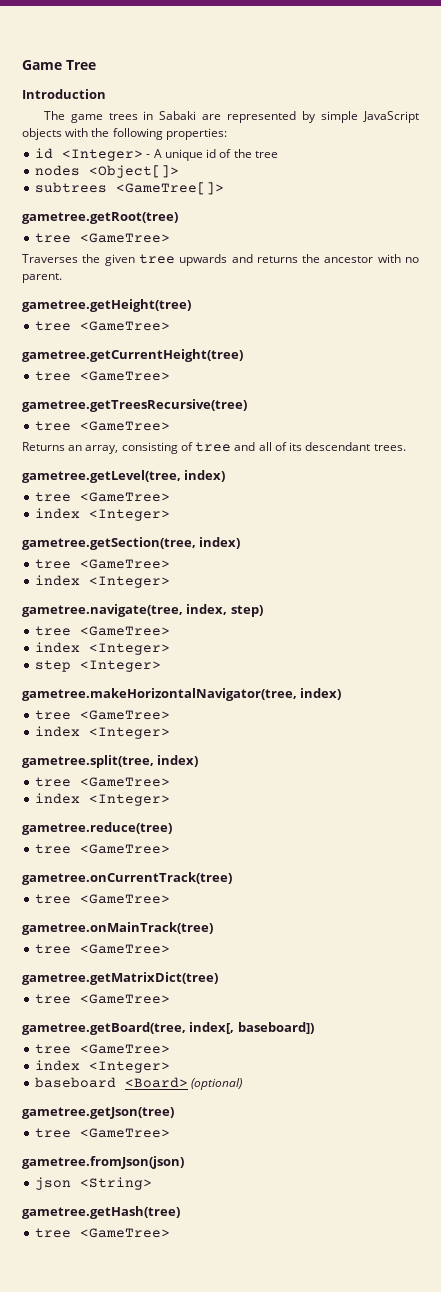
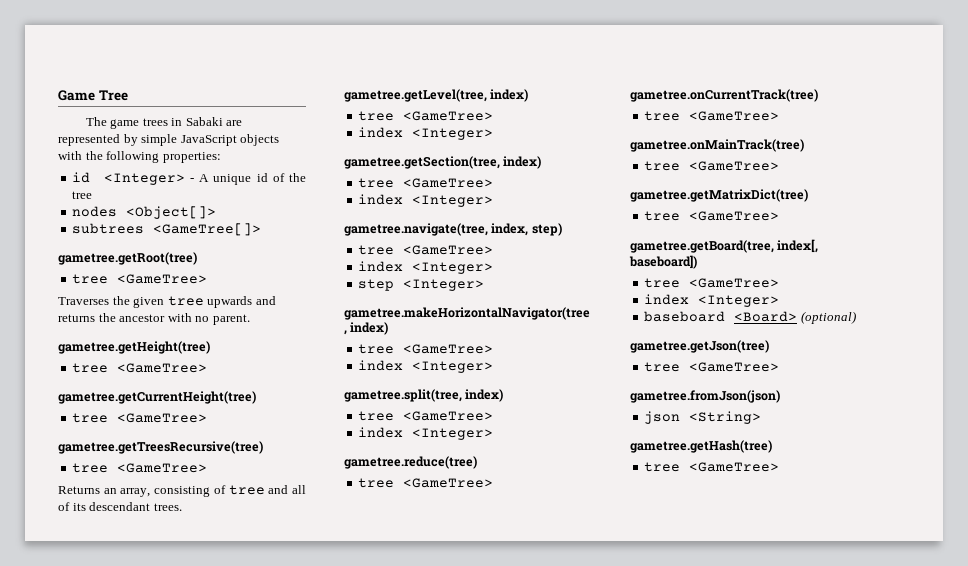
- Introduction

